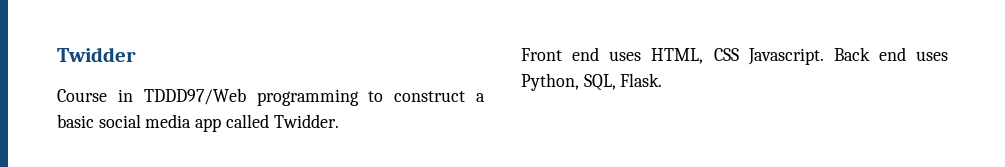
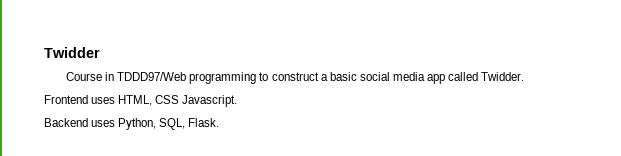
- Front end uses HTML, CSS Javascript. Back end uses Python, SQL, Flask.
+ Frontend uses HTML, CSS Javascript.
+ Backend uses Python, SQL, Flask.

